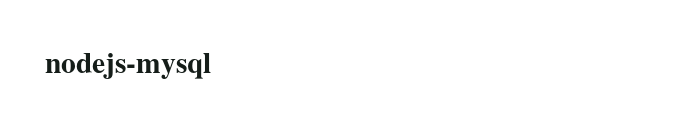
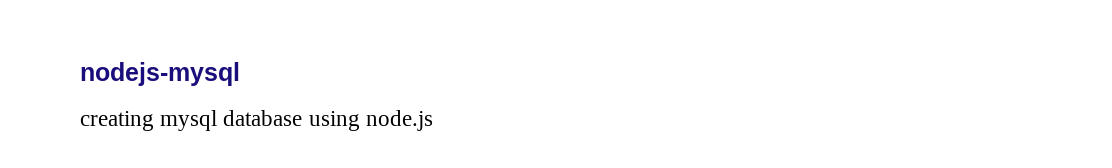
+ creating mysql database using node.js

